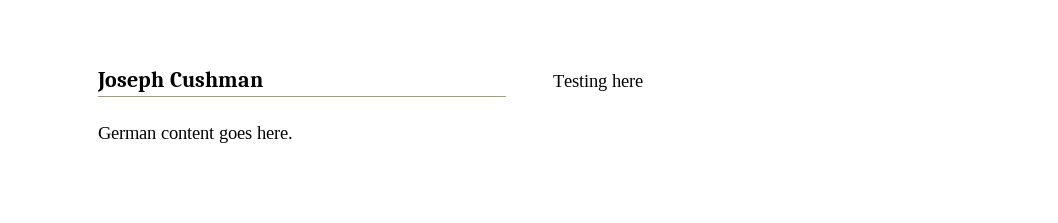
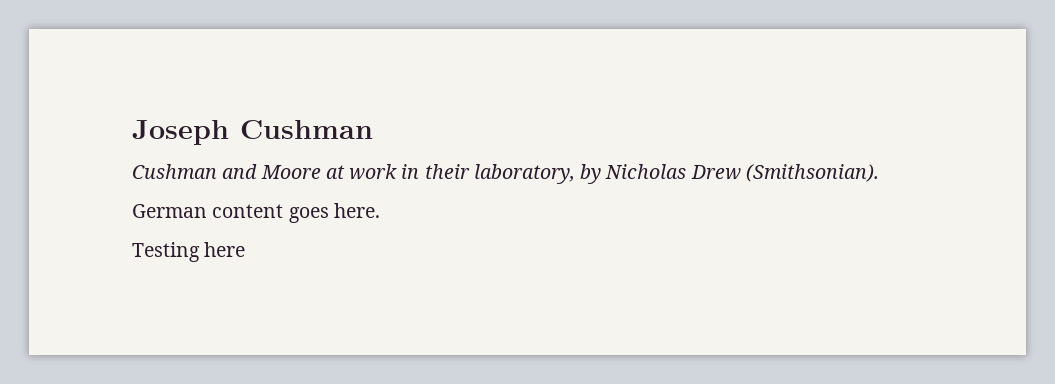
+ Cushman and Moore at work in their laboratory, by Nicholas Drew (Smithsonian).

